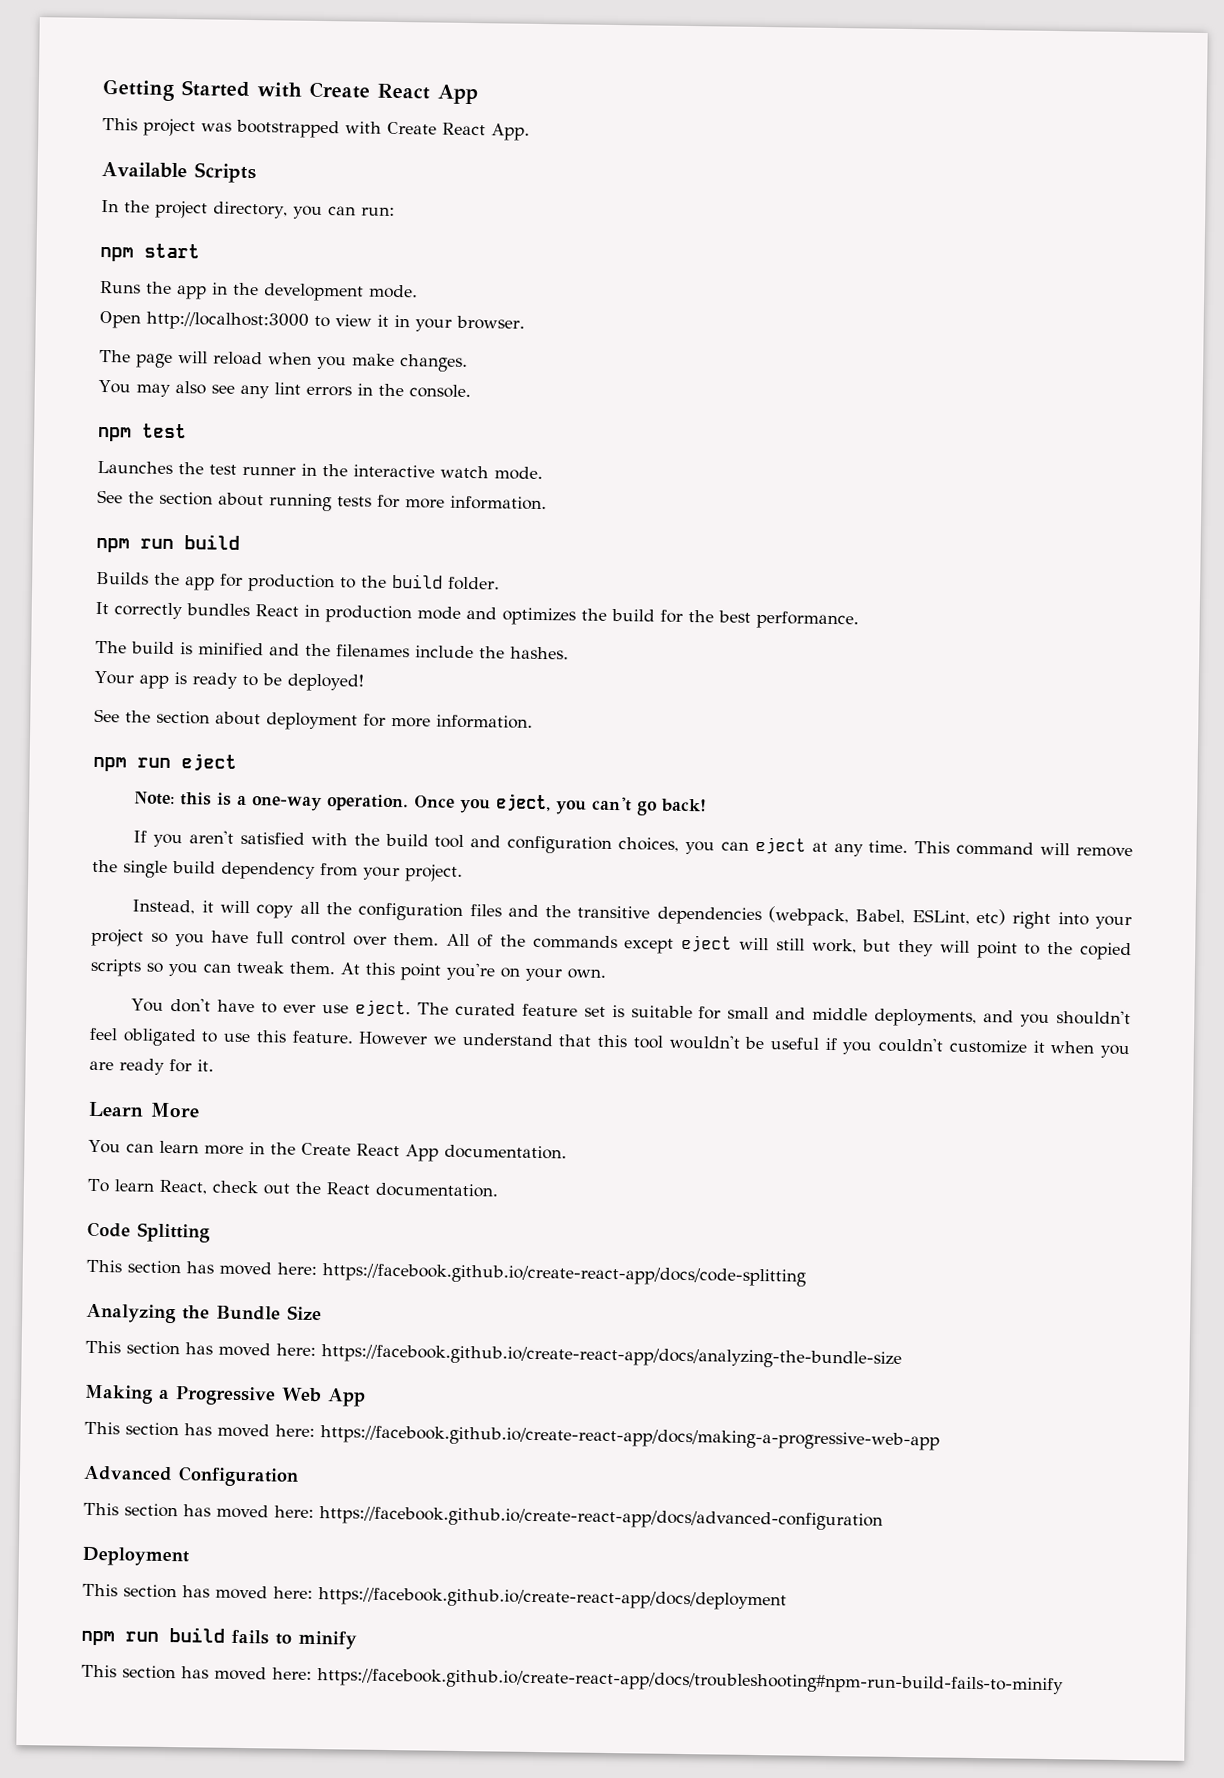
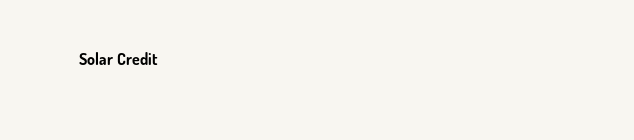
- Getting Started with Create React App
- This project was bootstrapped with Create React App.
- Available Scripts
- In the project directory, you can run:
- npm start
- Runs the app in the development mode.
- Open http://localhost:3000 to view it in your browser.
- The page will reload when you make changes.
- You may also see any lint errors in the console.
- npm test
- Launches the test runner in the interactive watch mode.
- See the section about running tests for more information.
- npm run build
- Builds the app for production to the build folder.
- It correctly bundles React in production mode and optimizes the build for the best performance.
- The build is minified and the filenames include the hashes.
- Your app is ready to be deployed!
- See the section about deployment for more information.
- npm run eject
- Note: this is a one-way operation. Once you eject, you can't go back!
- If you aren't satisfied with the build tool and configuration choices, you can eject at any time. This command will remove the single build dependency from your project.
- Instead, it will copy all the configuration files and the transitive dependencies (webpack, Babel, ESLint, etc) right into your project so you have full control over them. All of the commands except eject will still work, but they will point to the copied scripts so you can tweak them. At this point you're on your own.
- You don't have to ever use eject. The curated feature set is suitable for small and middle deployments, and you shouldn't feel obligated to use this feature. However we understand that this tool wouldn't be useful if you couldn't customize it when you are ready for it.
- Learn More
- You can learn more in the Create React App documentation.
- To learn React, check out the React documentation.
- Code Splitting
- This section has moved here: https://facebook.github.io/create-react-app/docs/code-splitting
- Analyzing the Bundle Size
- This section has moved here: https://facebook.github.io/create-react-app/docs/analyzing-the-bundle-size
- Making a Progressive Web App
- This section has moved here: https://facebook.github.io/create-react-app/docs/making-a-progressive-web-app
- Advanced Configuration
- This section has moved here: https://facebook.github.io/create-react-app/docs/advanced-configuration
- Deployment
- This section has moved here: https://facebook.github.io/create-react-app/docs/deployment
- npm run build fails to minify
- This section has moved here: https://facebook.github.io/create-react-app/docs/troubleshooting#npm-run-build-fails-to-minify
+ Solar Credit

